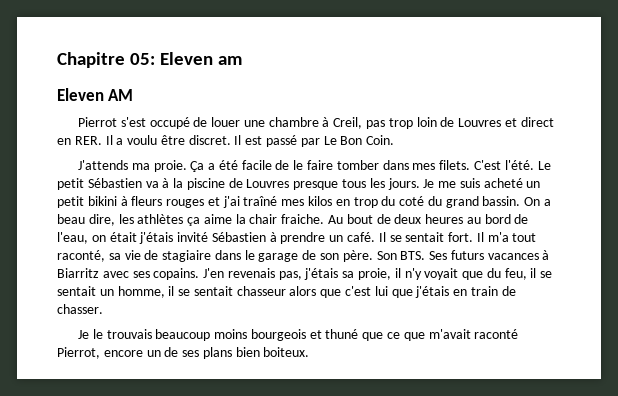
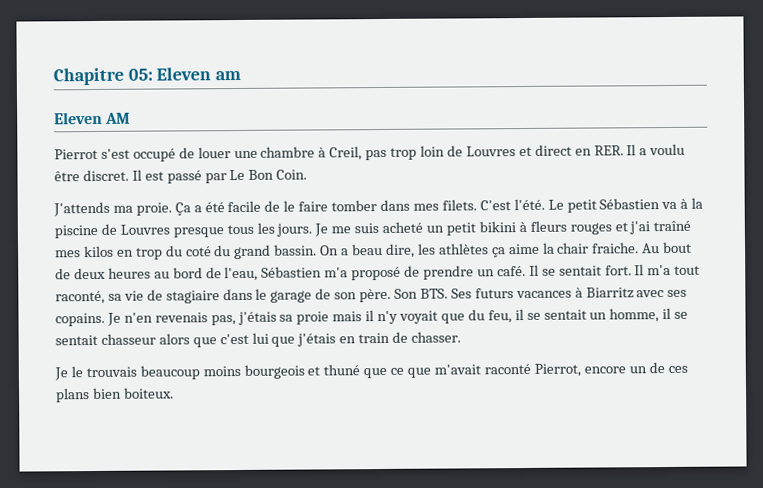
- Au bout de deux heures au bord de l'eau, on était j'étais invité Sébastien à prendre un café.
+ Au bout de deux heures au bord de l'eau, Sébastien m'a proposé de prendre un café.
- J'en revenais pas, j'étais sa proie, il n'y voyait que du feu, il se sentait un homme, il se sentait chasseur alors que c'est lui que j'étais en train de chasser.
+ Je n'en revenais pas, j'étais sa proie mais il n'y voyait que du feu, il se sentait un homme, il se sentait chasseur alors que c'est lui que j'étais en train de chasser.
- Je le trouvais beaucoup moins bourgeois et thuné que ce que m'avait raconté Pierrot, encore un de ses plans bien boiteux.
+ Je le trouvais beaucoup moins bourgeois et thuné que ce que m'avait raconté Pierrot, encore un de ces plans bien boiteux.

